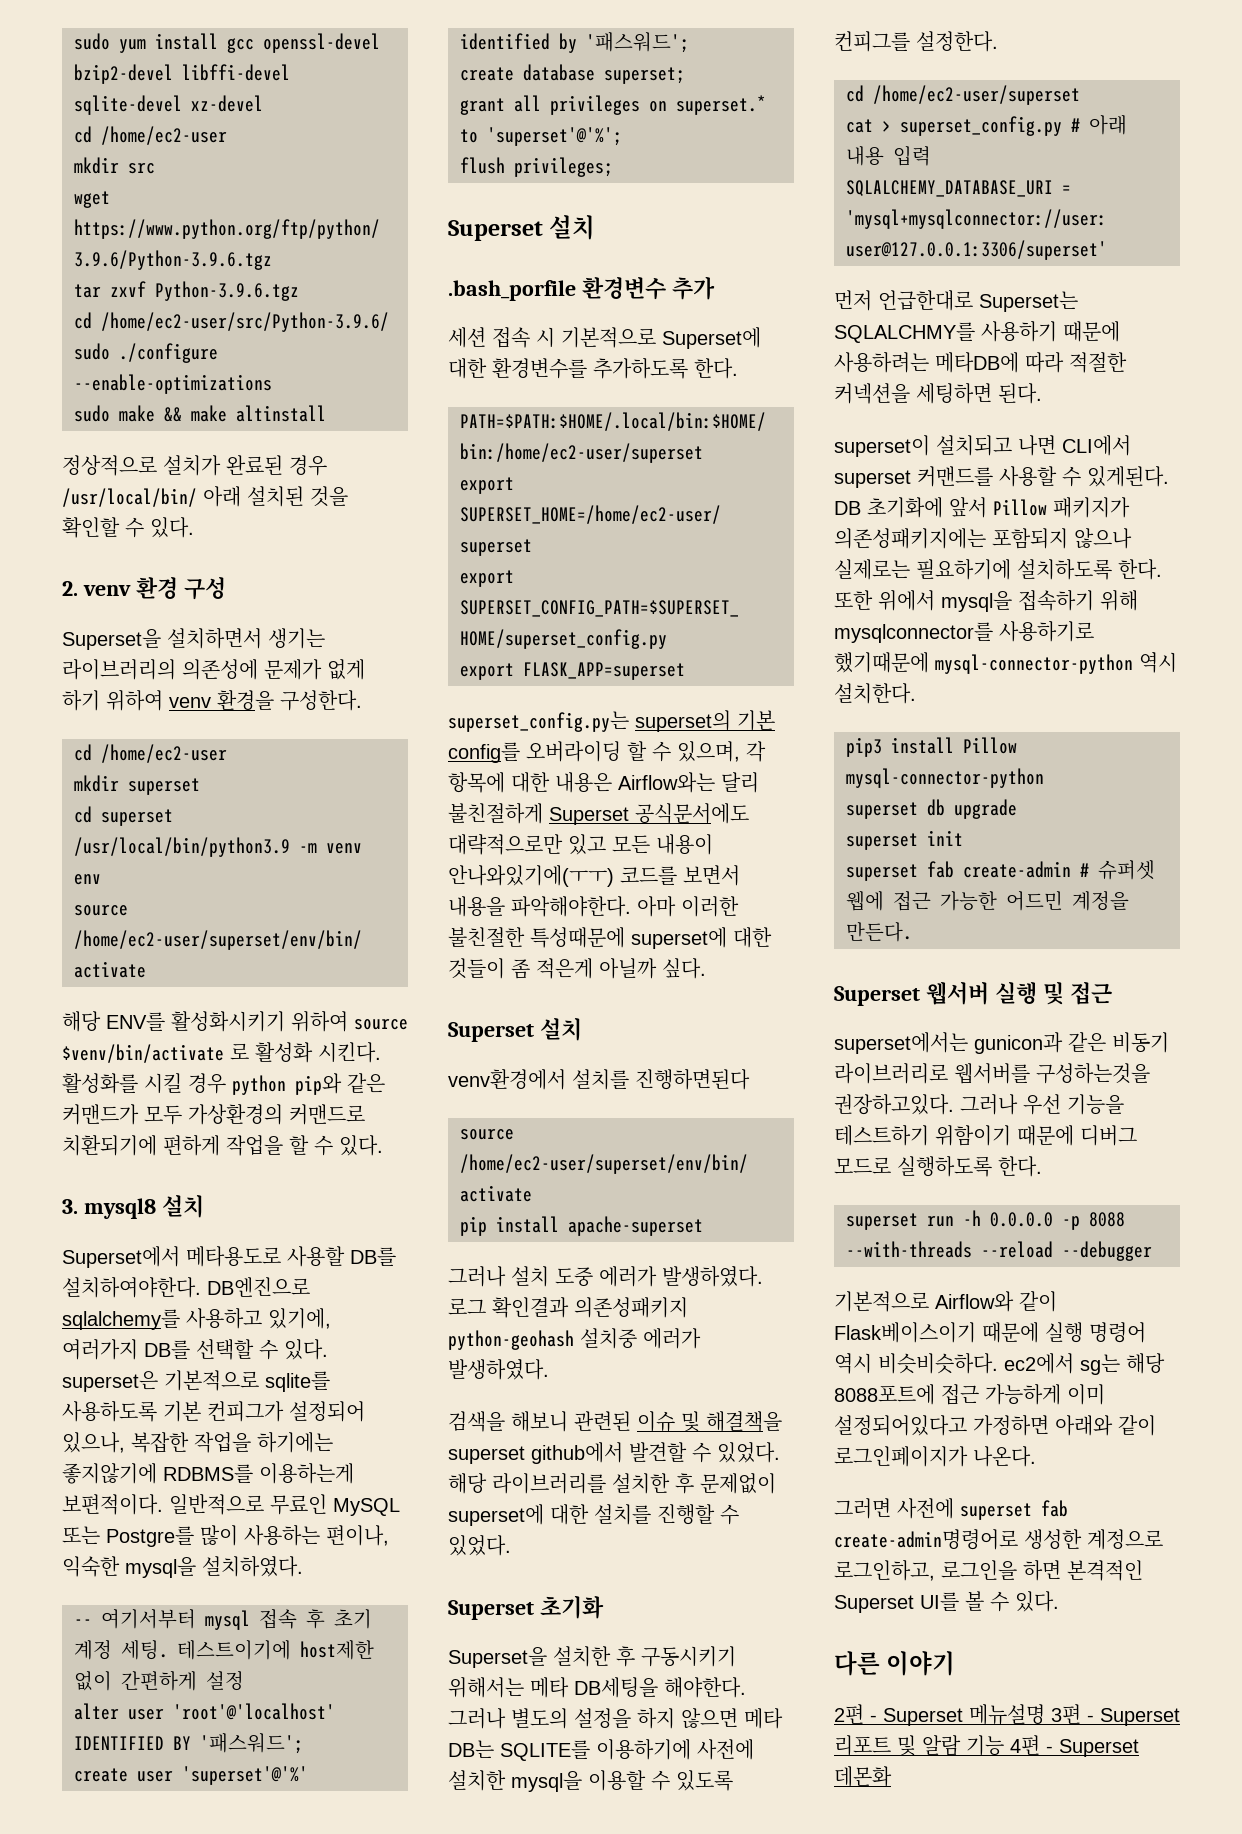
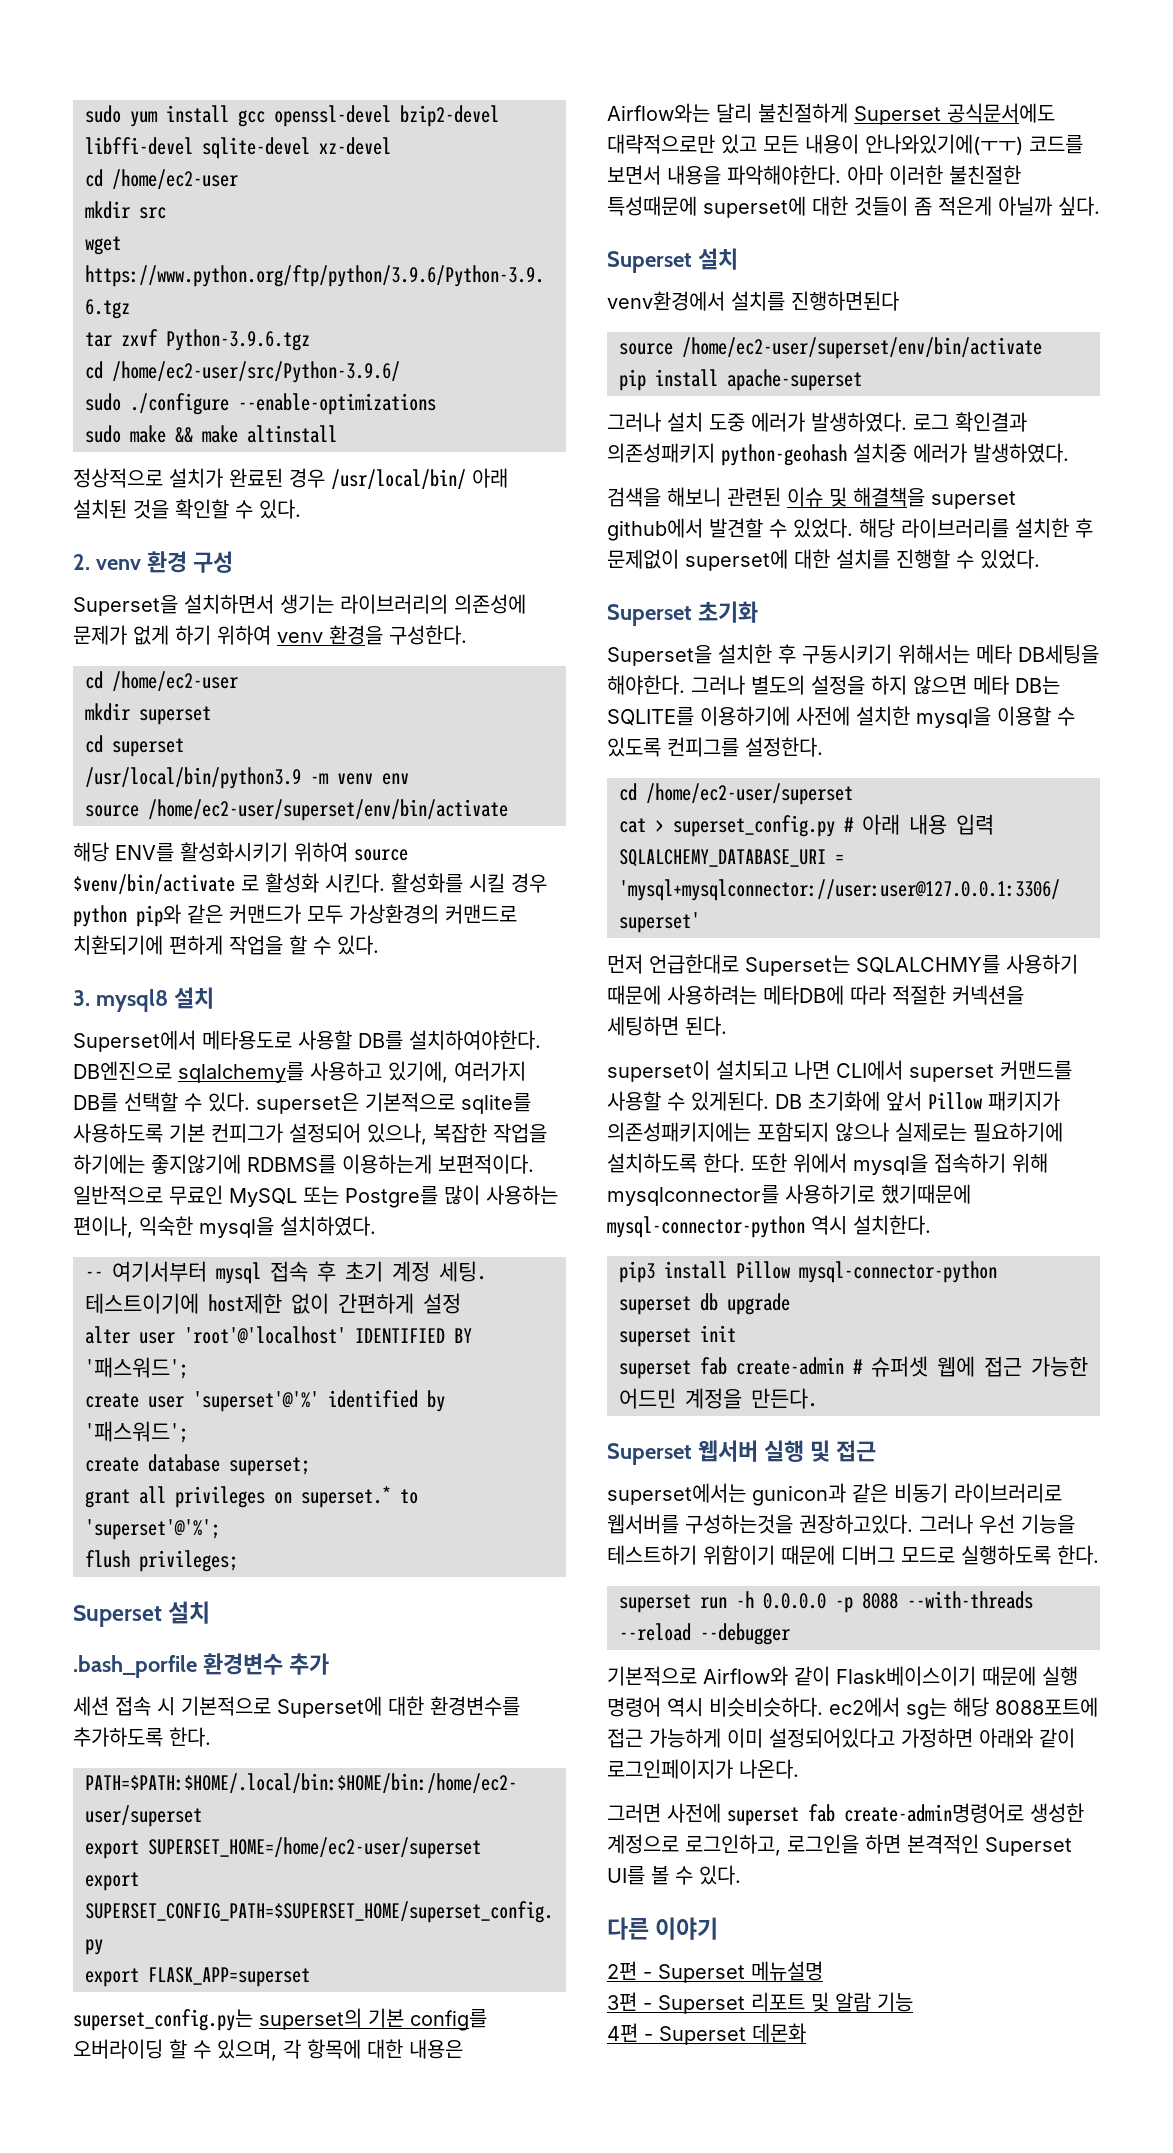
- 2편 - Superset 메뉴설명 3편 - Superset 리포트 및 알람 기능 4편 - Superset 데몬화
+ 2편 - Superset 메뉴설명
+ 3편 - Superset 리포트 및 알람 기능
+ 4편 - Superset 데몬화

